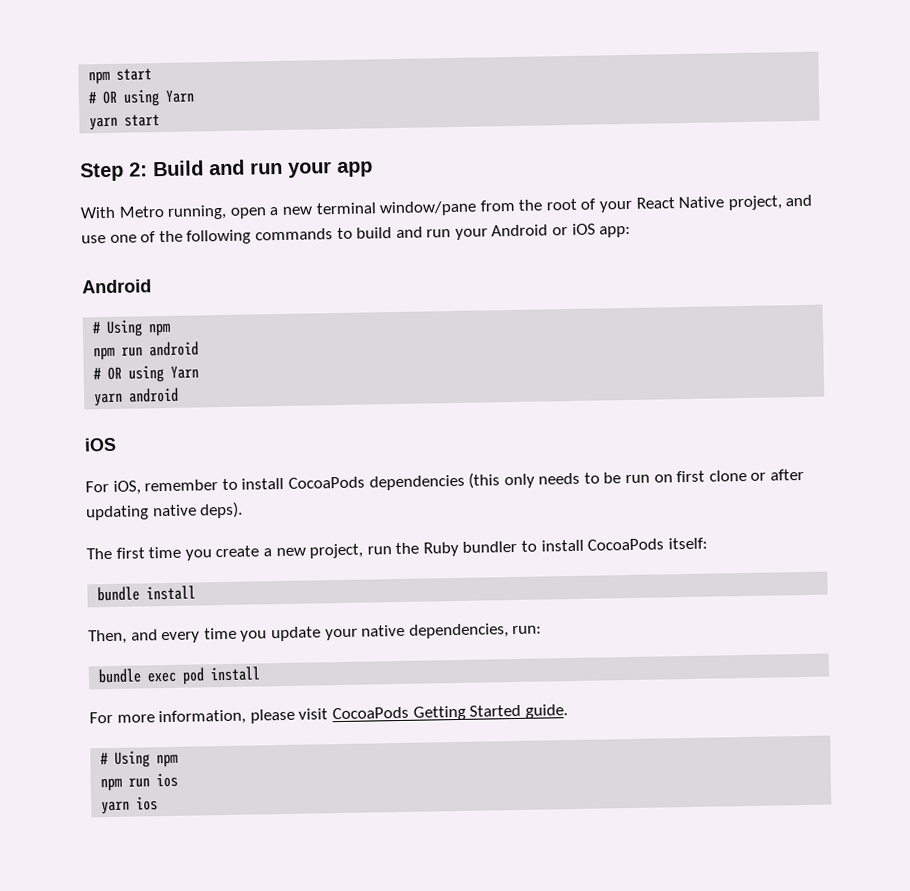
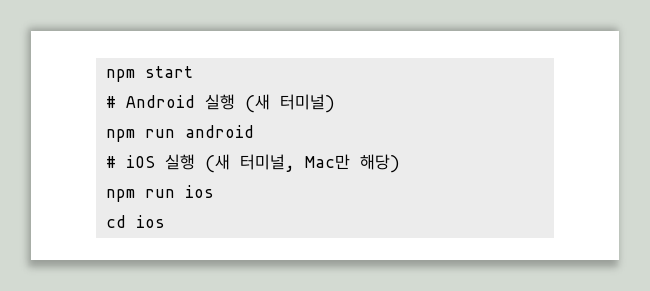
  npm start
- # OR using Yarn
- yarn start
- Step 2: Build and run your app
- With Metro running, open a new terminal window/pane from the root of your React Native project, and use one of the following commands to build and run your Android or iOS app:
- Android
- # Using npm
+ # Android 실행 (새 터미널)
  npm run android
- # OR using Yarn
- yarn android
- iOS
- For iOS, remember to install CocoaPods dependencies (this only needs to be run on first clone or after updating native deps).
- The first time you create a new project, run the Ruby bundler to install CocoaPods itself:
- bundle install
- Then, and every time you update your native dependencies, run:
- bundle exec pod install
- For more information, please visit CocoaPods Getting Started guide.
- # Using npm
+ # iOS 실행 (새 터미널, Mac만 해당)
- yarn ios
+ cd ios

